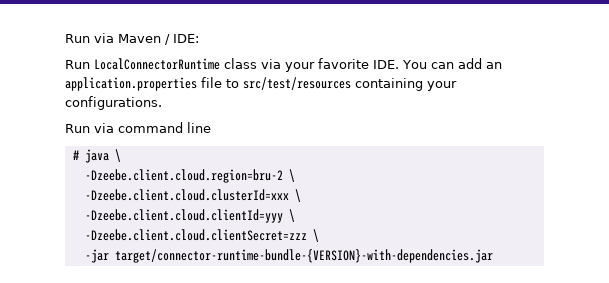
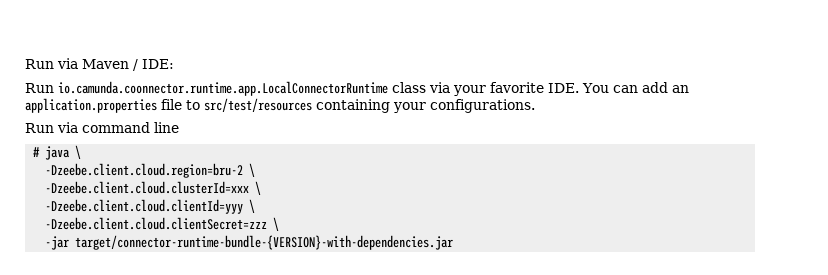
- Run LocalConnectorRuntime class via your favorite IDE. You can add an application.properties file to src/test/resources containing your configurations.
+ Run io.camunda.coonnector.runtime.app.LocalConnectorRuntime class via your favorite IDE. You can add an application.properties file to src/test/resources containing your configurations.

